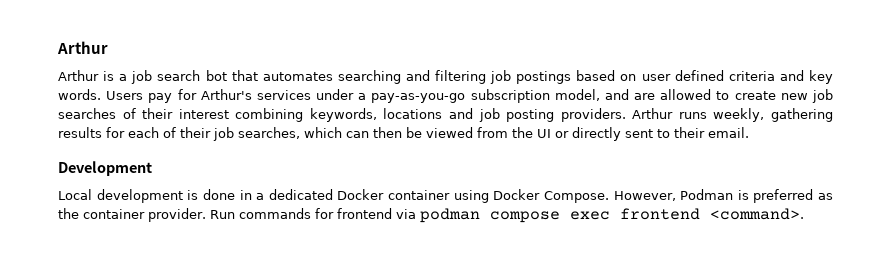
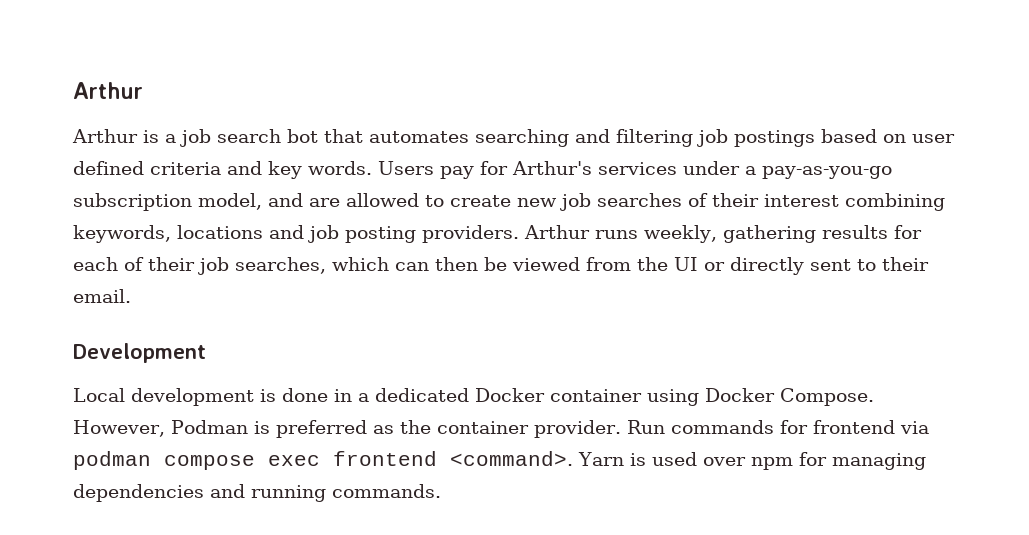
+ Yarn is used over npm for managing dependencies and running commands.

